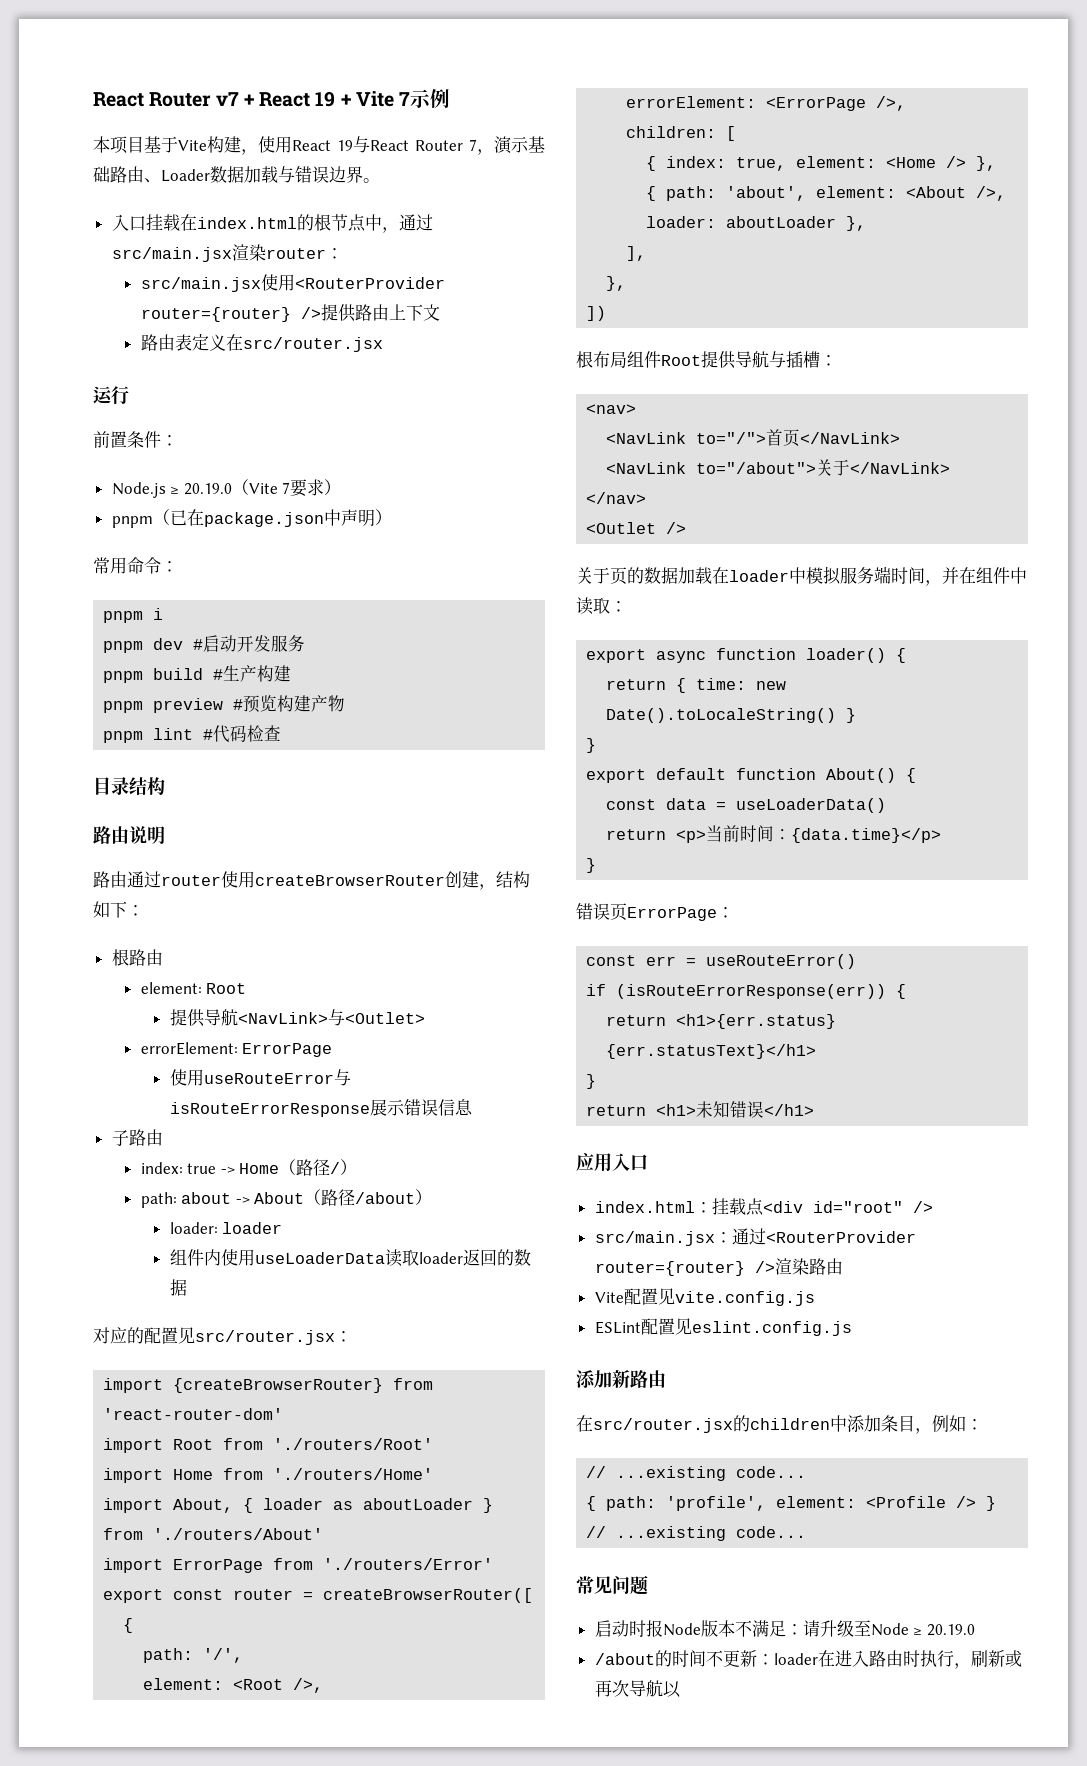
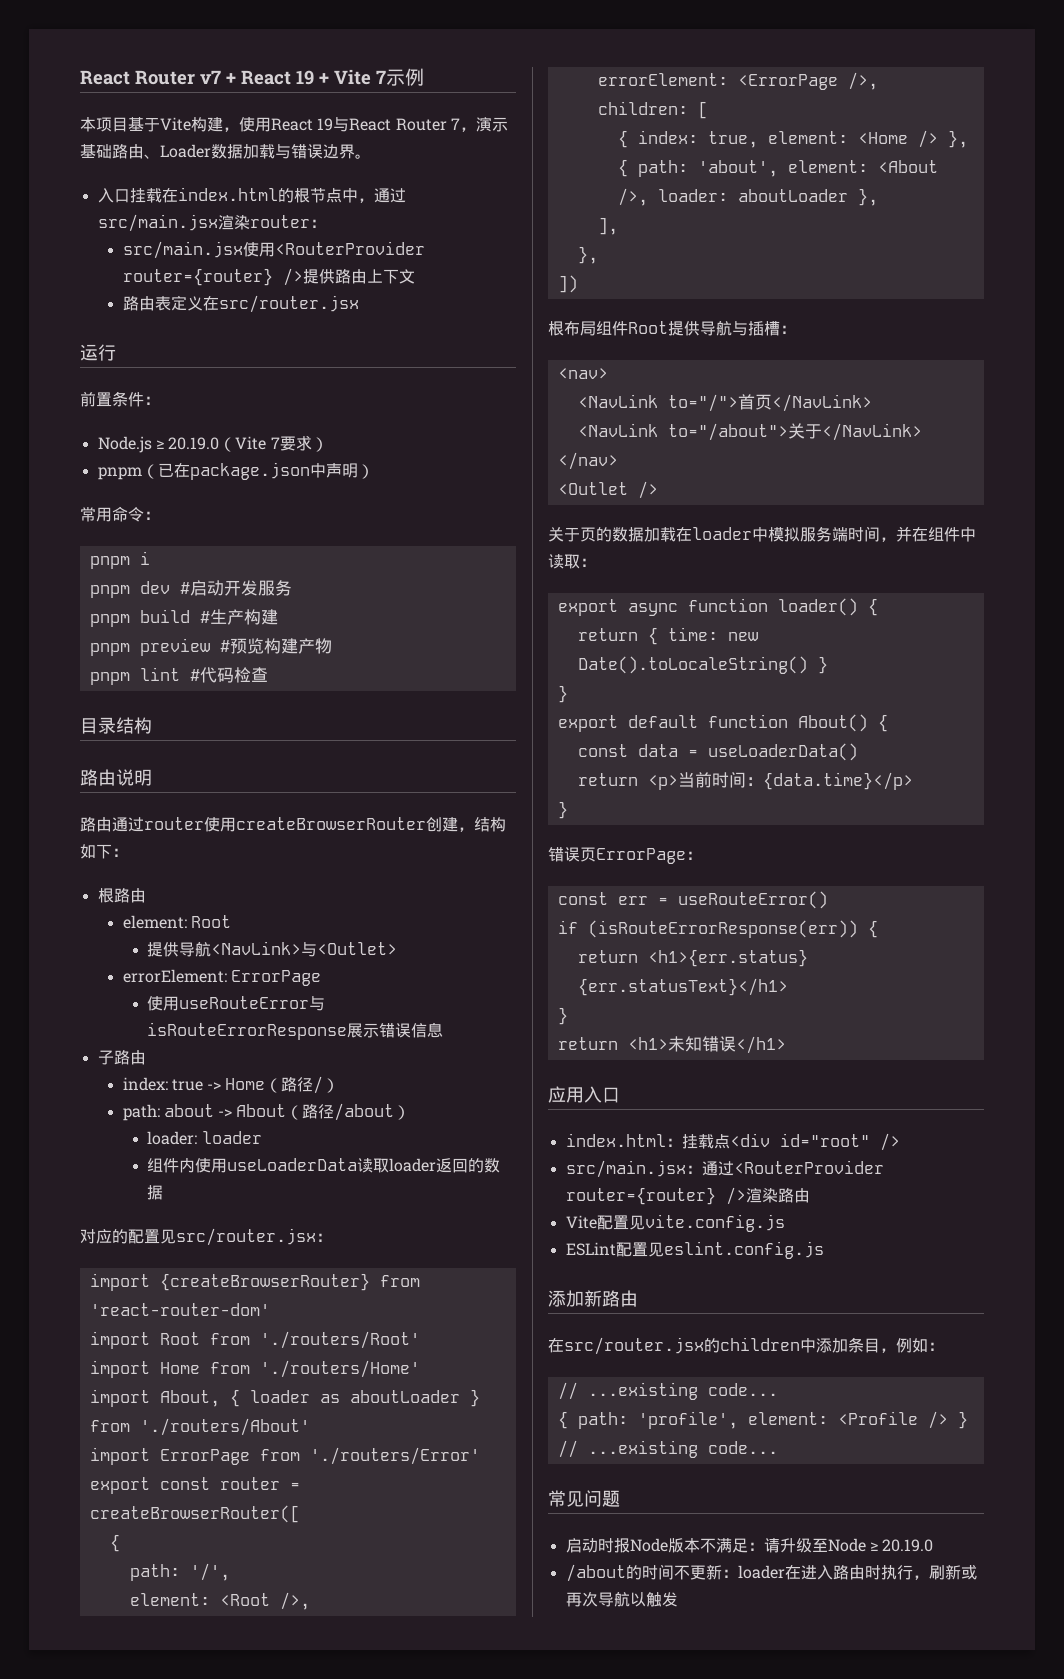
- /about的时间不更新：loader在进入路由时执行，刷新或再次导航以
+ /about的时间不更新：loader在进入路由时执行，刷新或再次导航以触发

